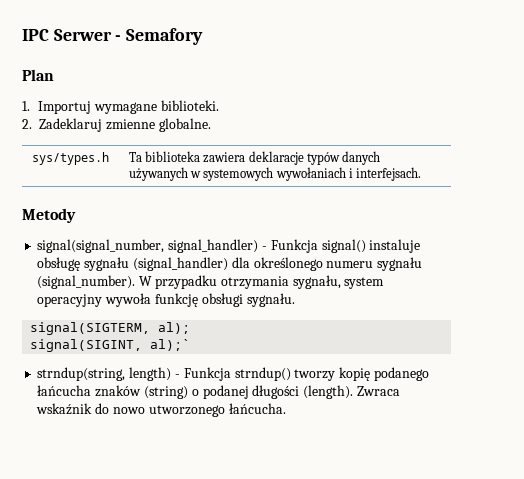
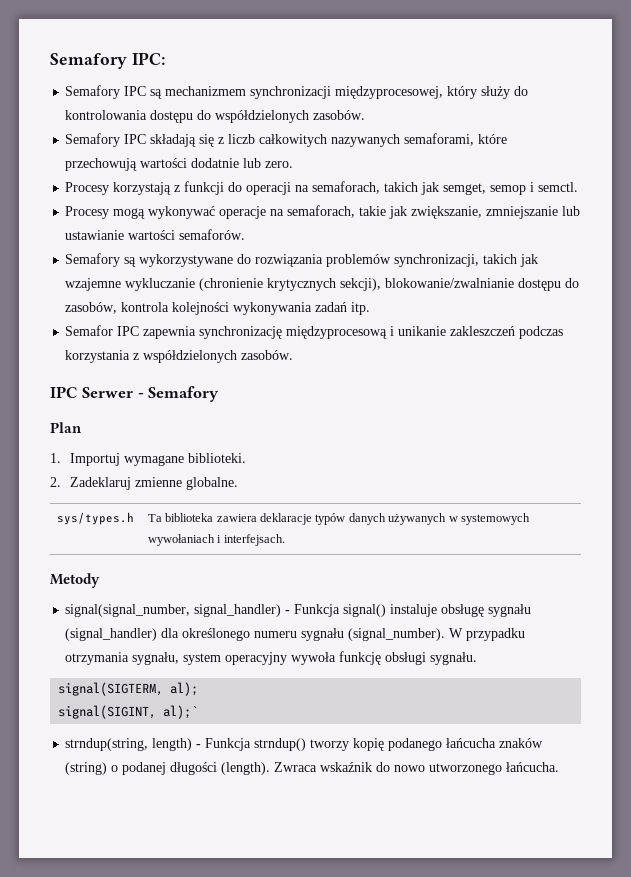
+ Semafory IPC:
+ Semafory IPC są mechanizmem synchronizacji międzyprocesowej, który służy do kontrolowania dostępu do współdzielonych zasobów.
+ Semafory IPC składają się z liczb całkowitych nazywanych semaforami, które przechowują wartości dodatnie lub zero.
+ Procesy korzystają z funkcji do operacji na semaforach, takich jak semget, semop i semctl.
+ Procesy mogą wykonywać operacje na semaforach, takie jak zwiększanie, zmniejszanie lub ustawianie wartości semaforów.
+ Semafory są wykorzystywane do rozwiązania problemów synchronizacji, takich jak wzajemne wykluczanie (chronienie krytycznych sekcji), blokowanie/zwalnianie dostępu do zasobów, kontrola kolejności wykonywania zadań itp.
+ Semafor IPC zapewnia synchronizację międzyprocesową i unikanie zakleszczeń podczas korzystania z współdzielonych zasobów.

